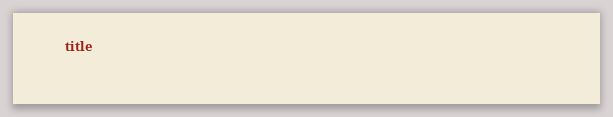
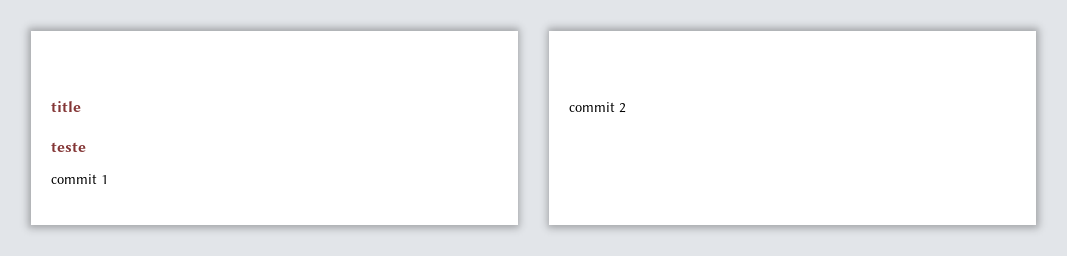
+ teste
+ commit 1
+ commit 2

